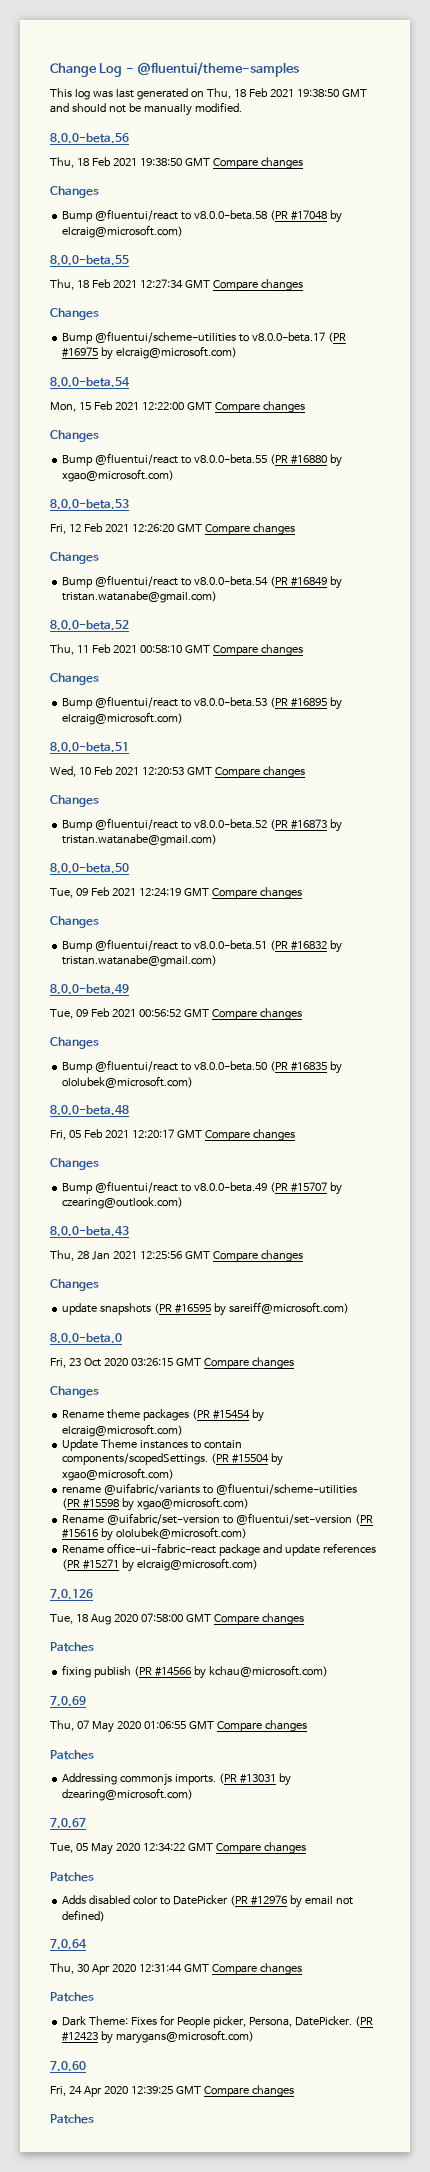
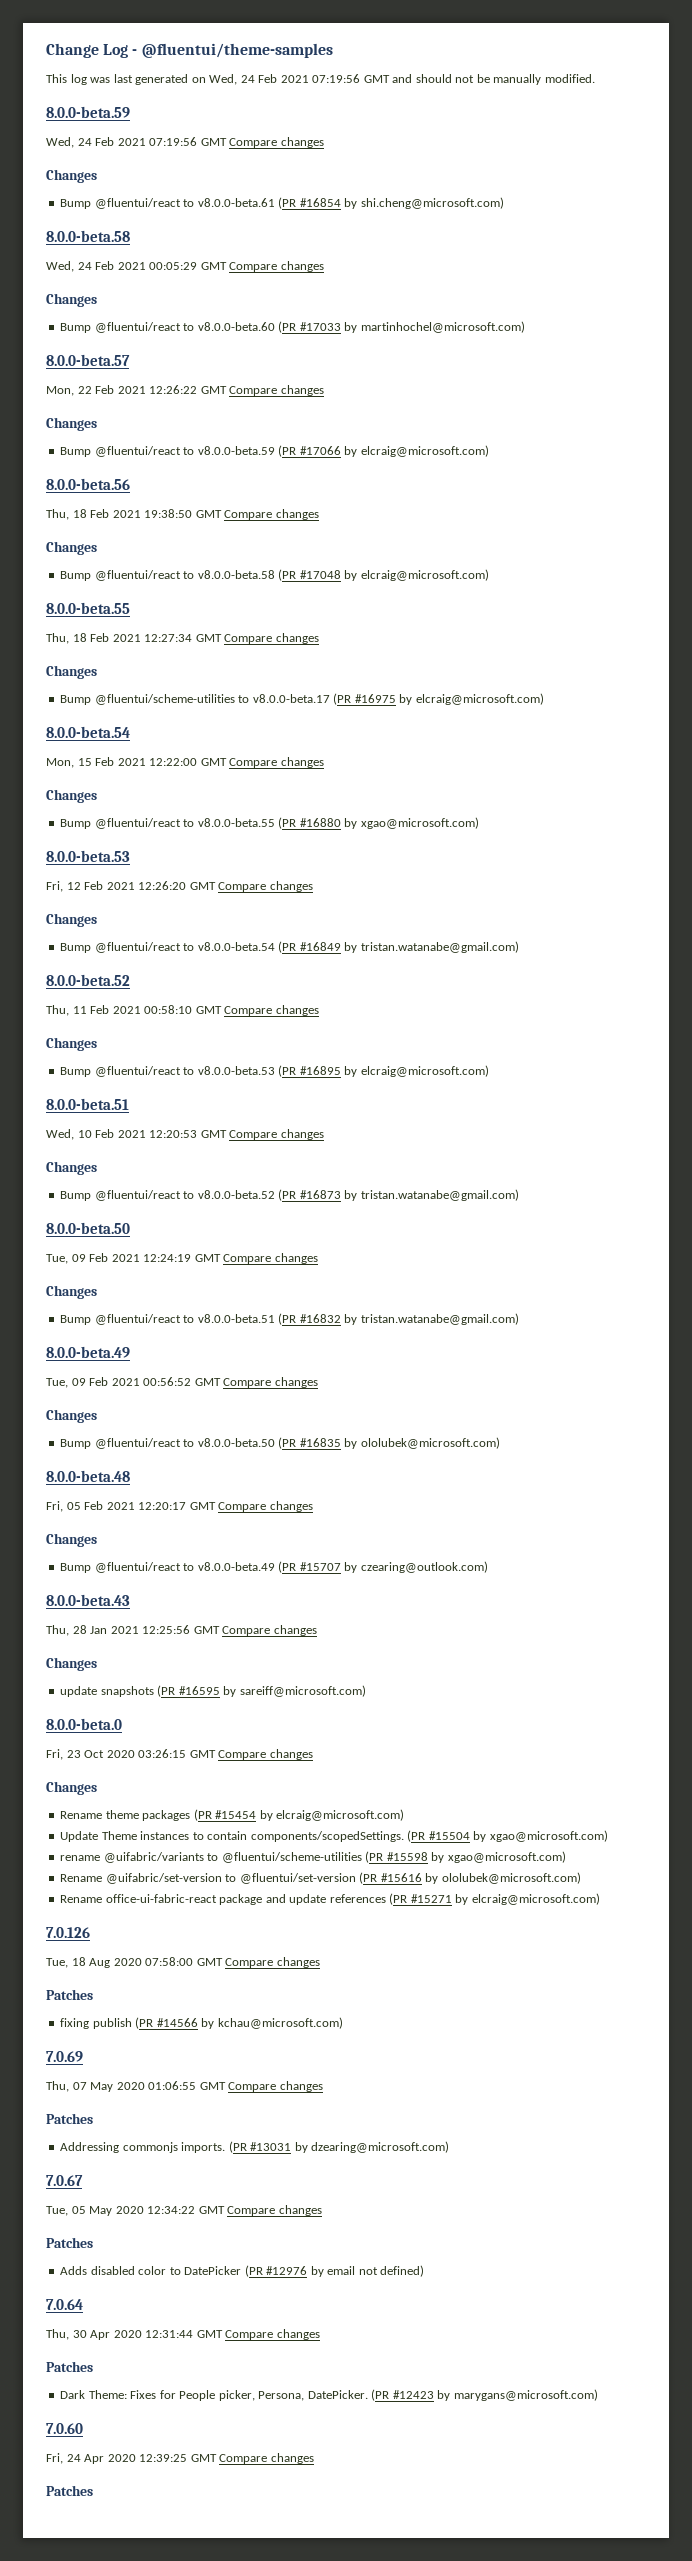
- This log was last generated on Thu, 18 Feb 2021 19:38:50 GMT and should not be manually modified.
+ This log was last generated on Wed, 24 Feb 2021 07:19:56 GMT and should not be manually modified.
+ 8.0.0-beta.59
+ Wed, 24 Feb 2021 07:19:56 GMT Compare changes
+ Changes
+ Bump @fluentui/react to v8.0.0-beta.61 (PR #16854 by shi.cheng@microsoft.com)
+ 8.0.0-beta.58
+ Wed, 24 Feb 2021 00:05:29 GMT Compare changes
+ Changes
+ Bump @fluentui/react to v8.0.0-beta.60 (PR #17033 by martinhochel@microsoft.com)
+ 8.0.0-beta.57
+ Mon, 22 Feb 2021 12:26:22 GMT Compare changes
+ Changes
+ Bump @fluentui/react to v8.0.0-beta.59 (PR #17066 by elcraig@microsoft.com)

